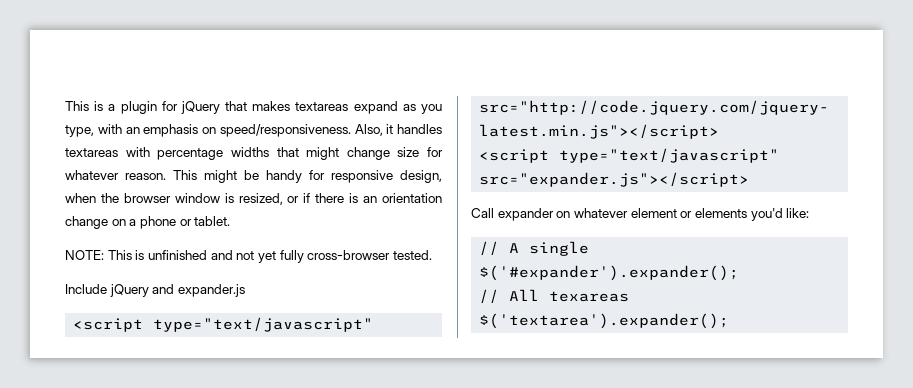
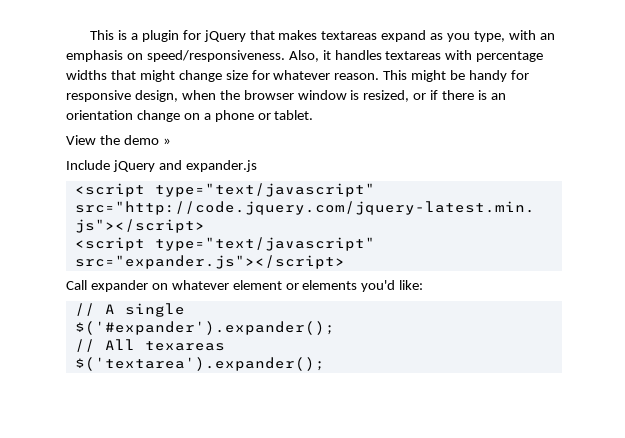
- NOTE: This is unfinished and not yet fully cross-browser tested.
+ View the demo »

